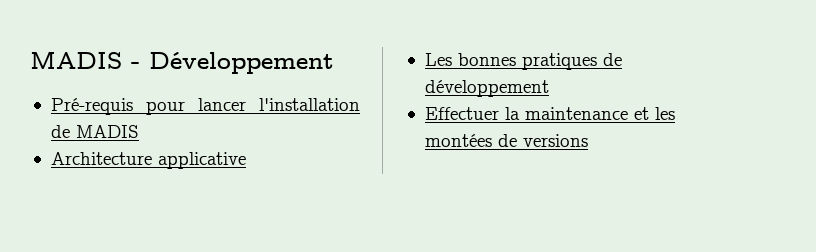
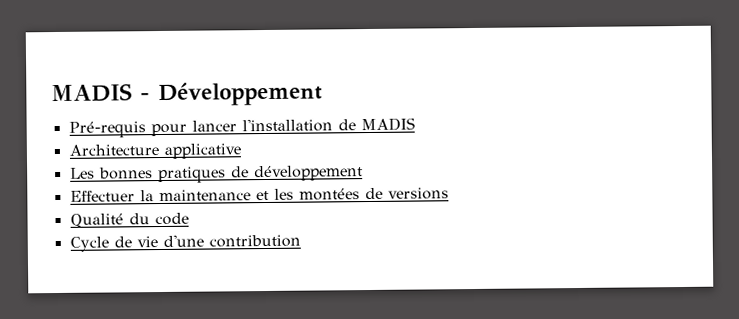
+ Qualité du code
+ Cycle de vie d'une contribution

